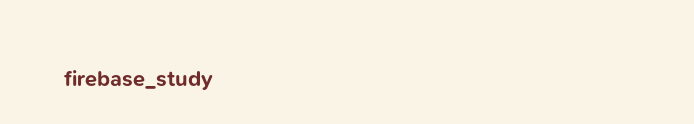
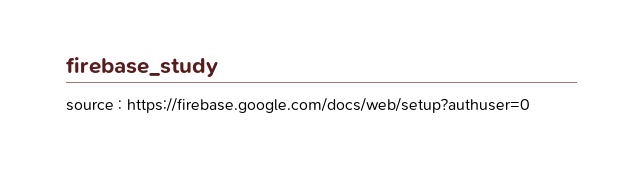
+ source : https://firebase.google.com/docs/web/setup?authuser=0

